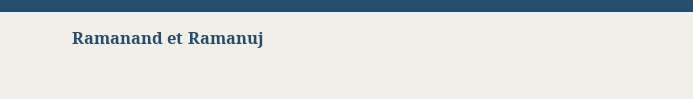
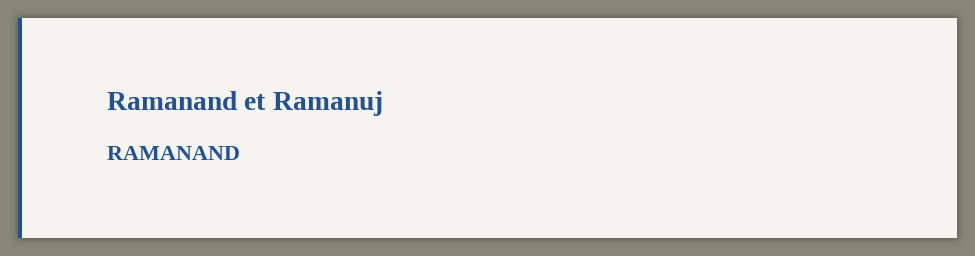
+ RAMANAND

